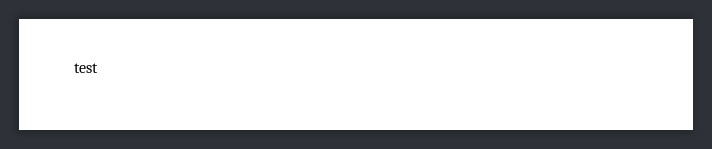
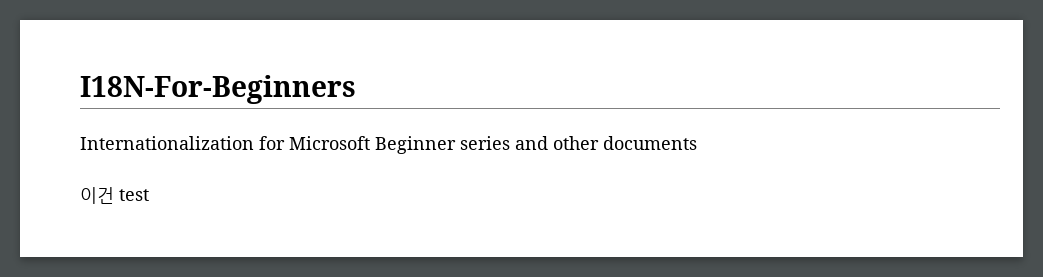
- test
+ I18N-For-Beginners
+ Internationalization for Microsoft Beginner series and other documents
+ 이건 test

